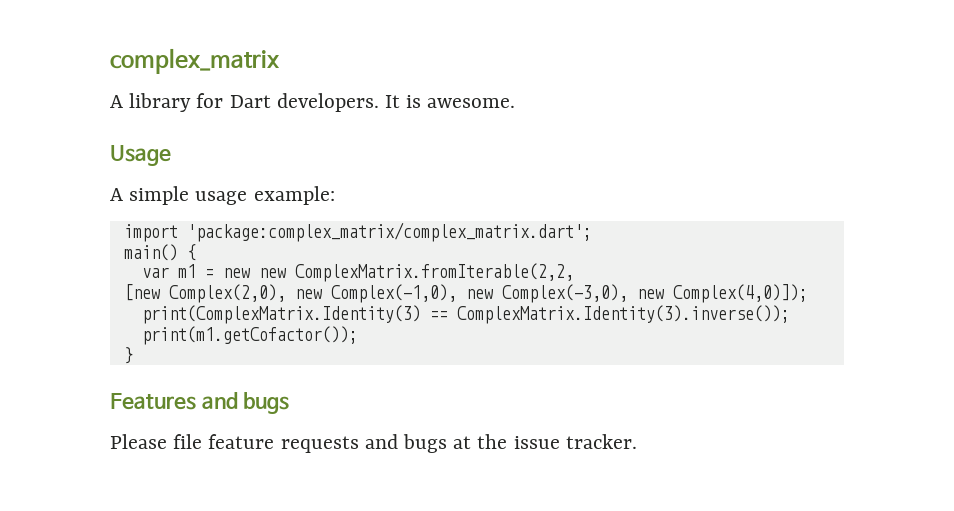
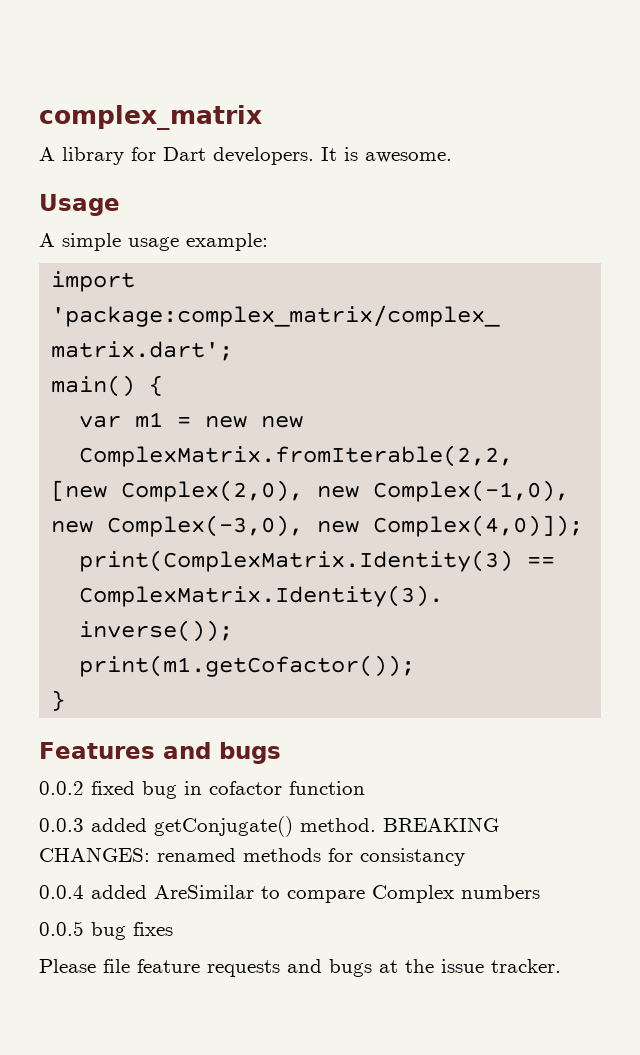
+ 0.0.2 fixed bug in cofactor function
+ 0.0.3 added getConjugate() method. BREAKING CHANGES: renamed methods for consistancy
+ 0.0.4 added AreSimilar to compare Complex numbers
+ 0.0.5 bug fixes

